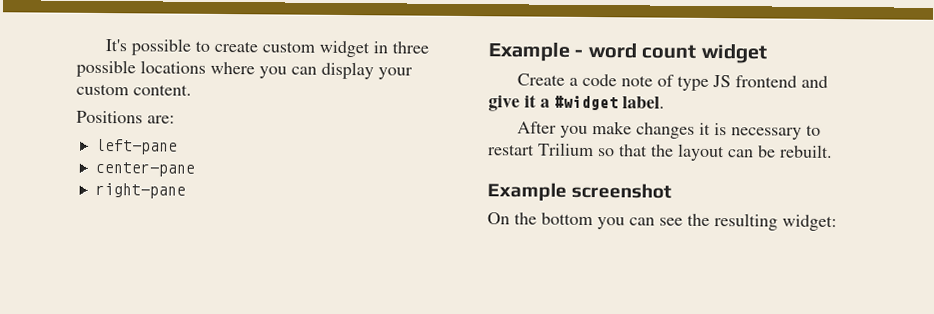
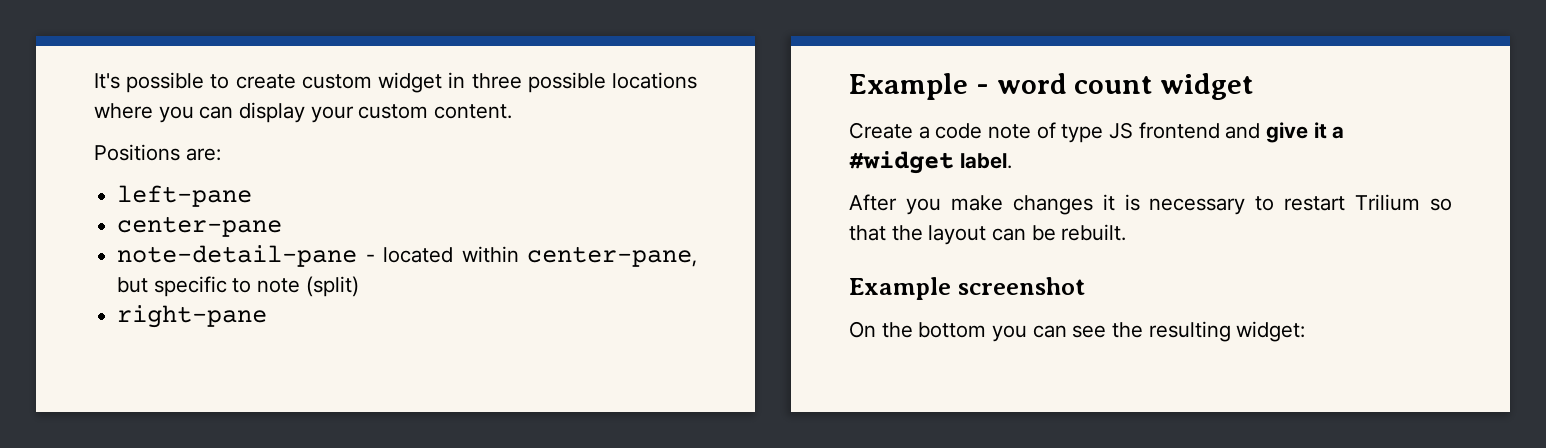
+ note-detail-pane - located within center-pane, but specific to note (split)

